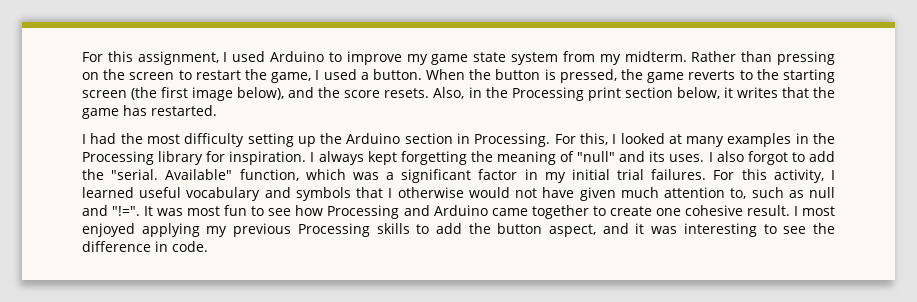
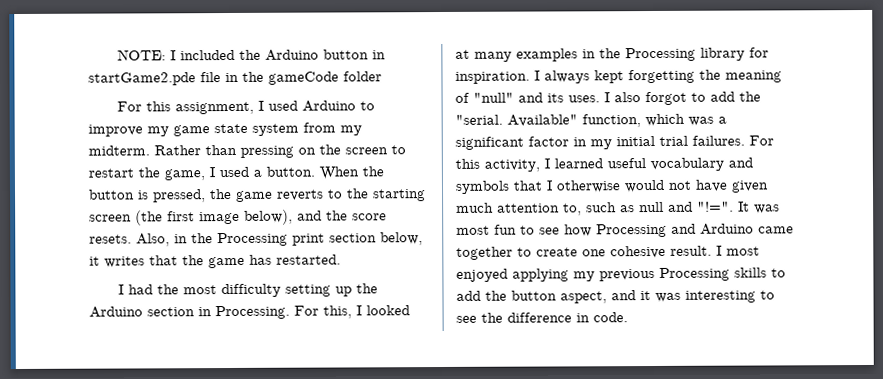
+ NOTE: I included the Arduino button in startGame2.pde file in the gameCode folder

